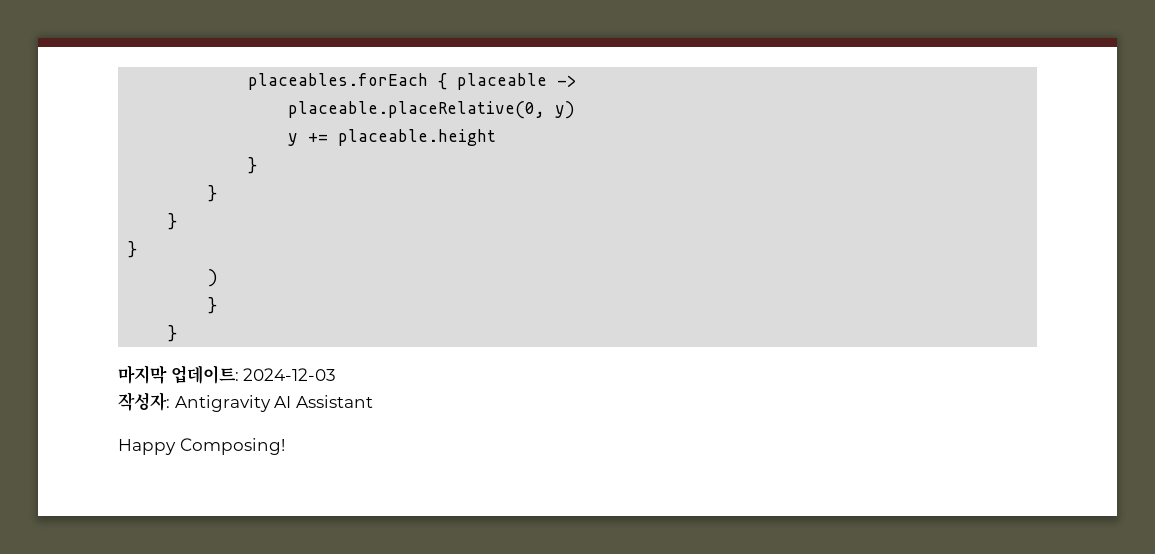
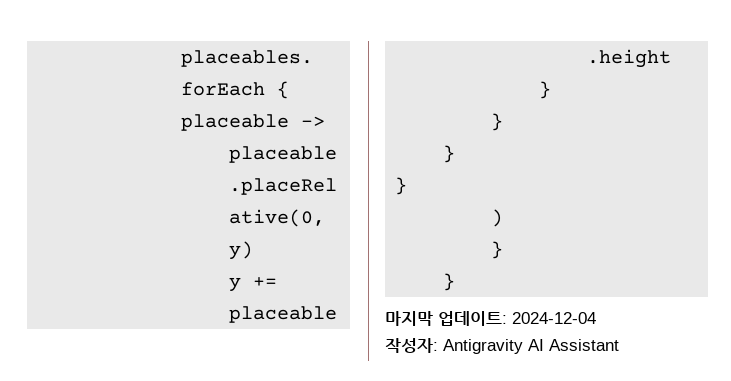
- 마지막 업데이트: 2024-12-03
+ 마지막 업데이트: 2024-12-04
- Happy Composing!

